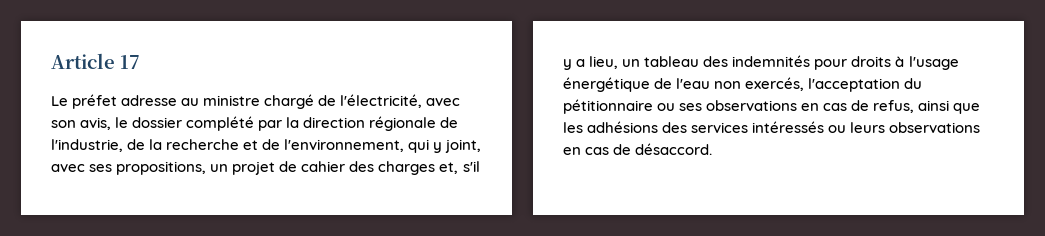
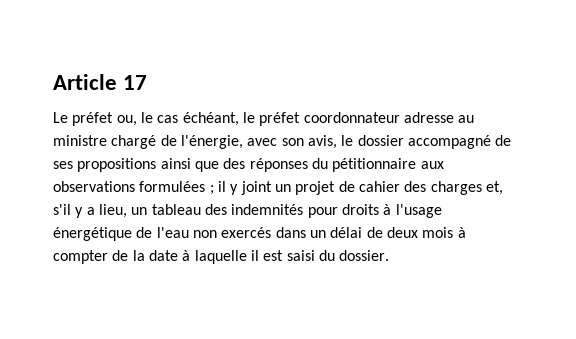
- Le préfet adresse au ministre chargé de l'électricité, avec son avis, le dossier complété par la direction régionale de l'industrie, de la recherche et de l'environnement, qui y joint, avec ses propositions, un projet de cahier des charges et, s'il y a lieu, un tableau des indemnités pour droits à l'usage énergétique de l'eau non exercés, l'acceptation du pétitionnaire ou ses observations en cas de refus, ainsi que les adhésions des services intéressés ou leurs observations en cas de désaccord.
+ Le préfet ou, le cas échéant, le préfet coordonnateur adresse au ministre chargé de l'énergie, avec son avis, le dossier accompagné de ses propositions ainsi que des réponses du pétitionnaire aux observations formulées ; il y joint un projet de cahier des charges et, s'il y a lieu, un tableau des indemnités pour droits à l'usage énergétique de l'eau non exercés dans un délai de deux mois à compter de la date à laquelle il est saisi du dossier.

